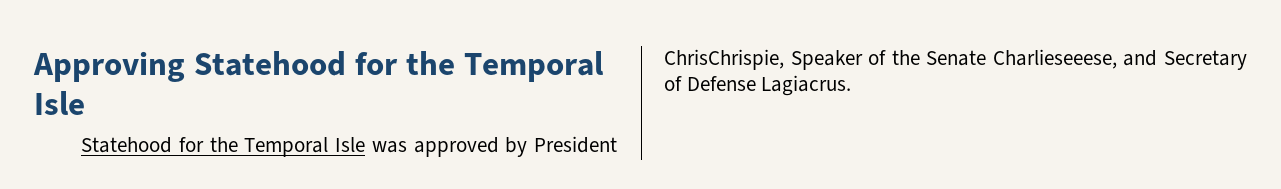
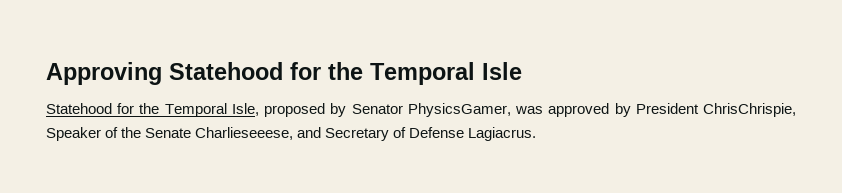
- Statehood for the Temporal Isle was approved by President ChrisChrispie, Speaker of the Senate Charlieseeese, and Secretary of Defense Lagiacrus.
+ Statehood for the Temporal Isle, proposed by Senator PhysicsGamer, was approved by President ChrisChrispie, Speaker of the Senate Charlieseeese, and Secretary of Defense Lagiacrus.

